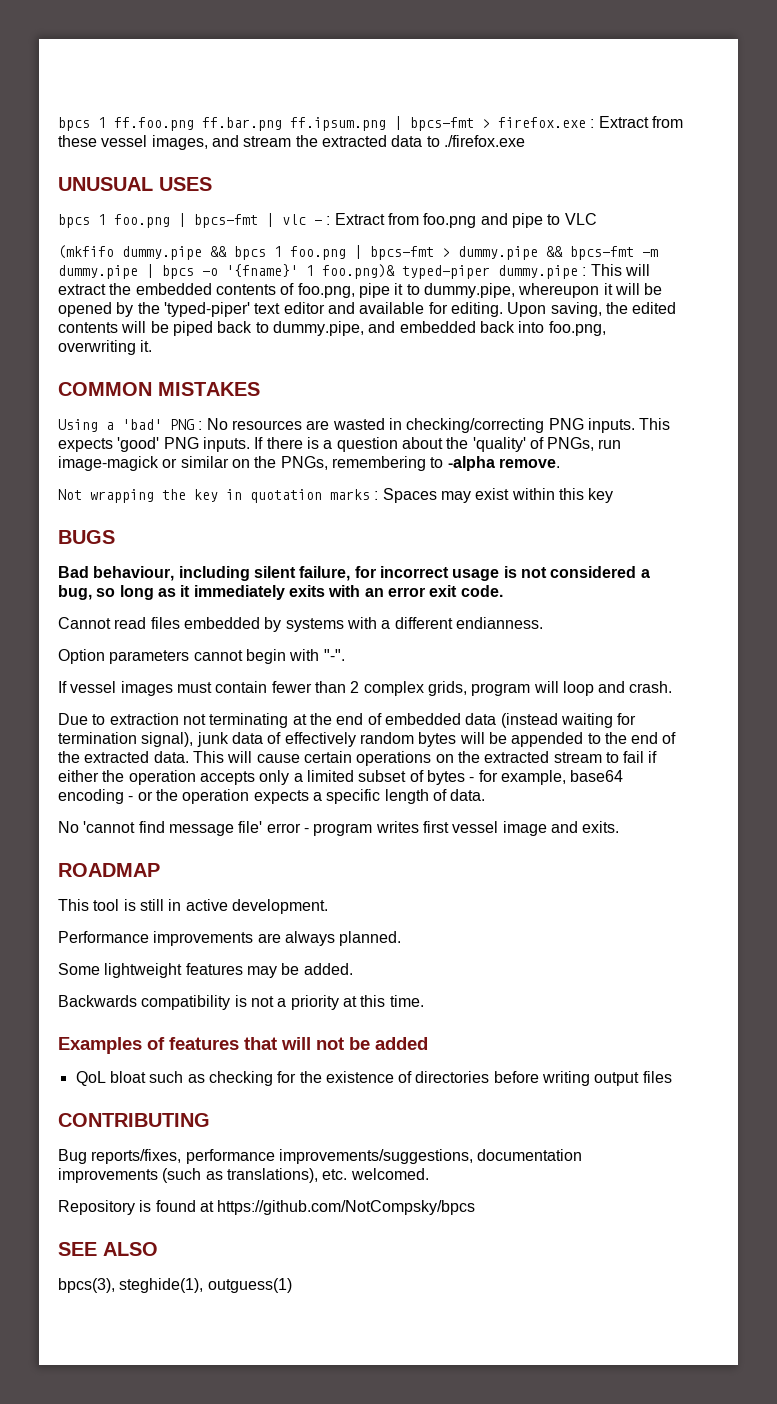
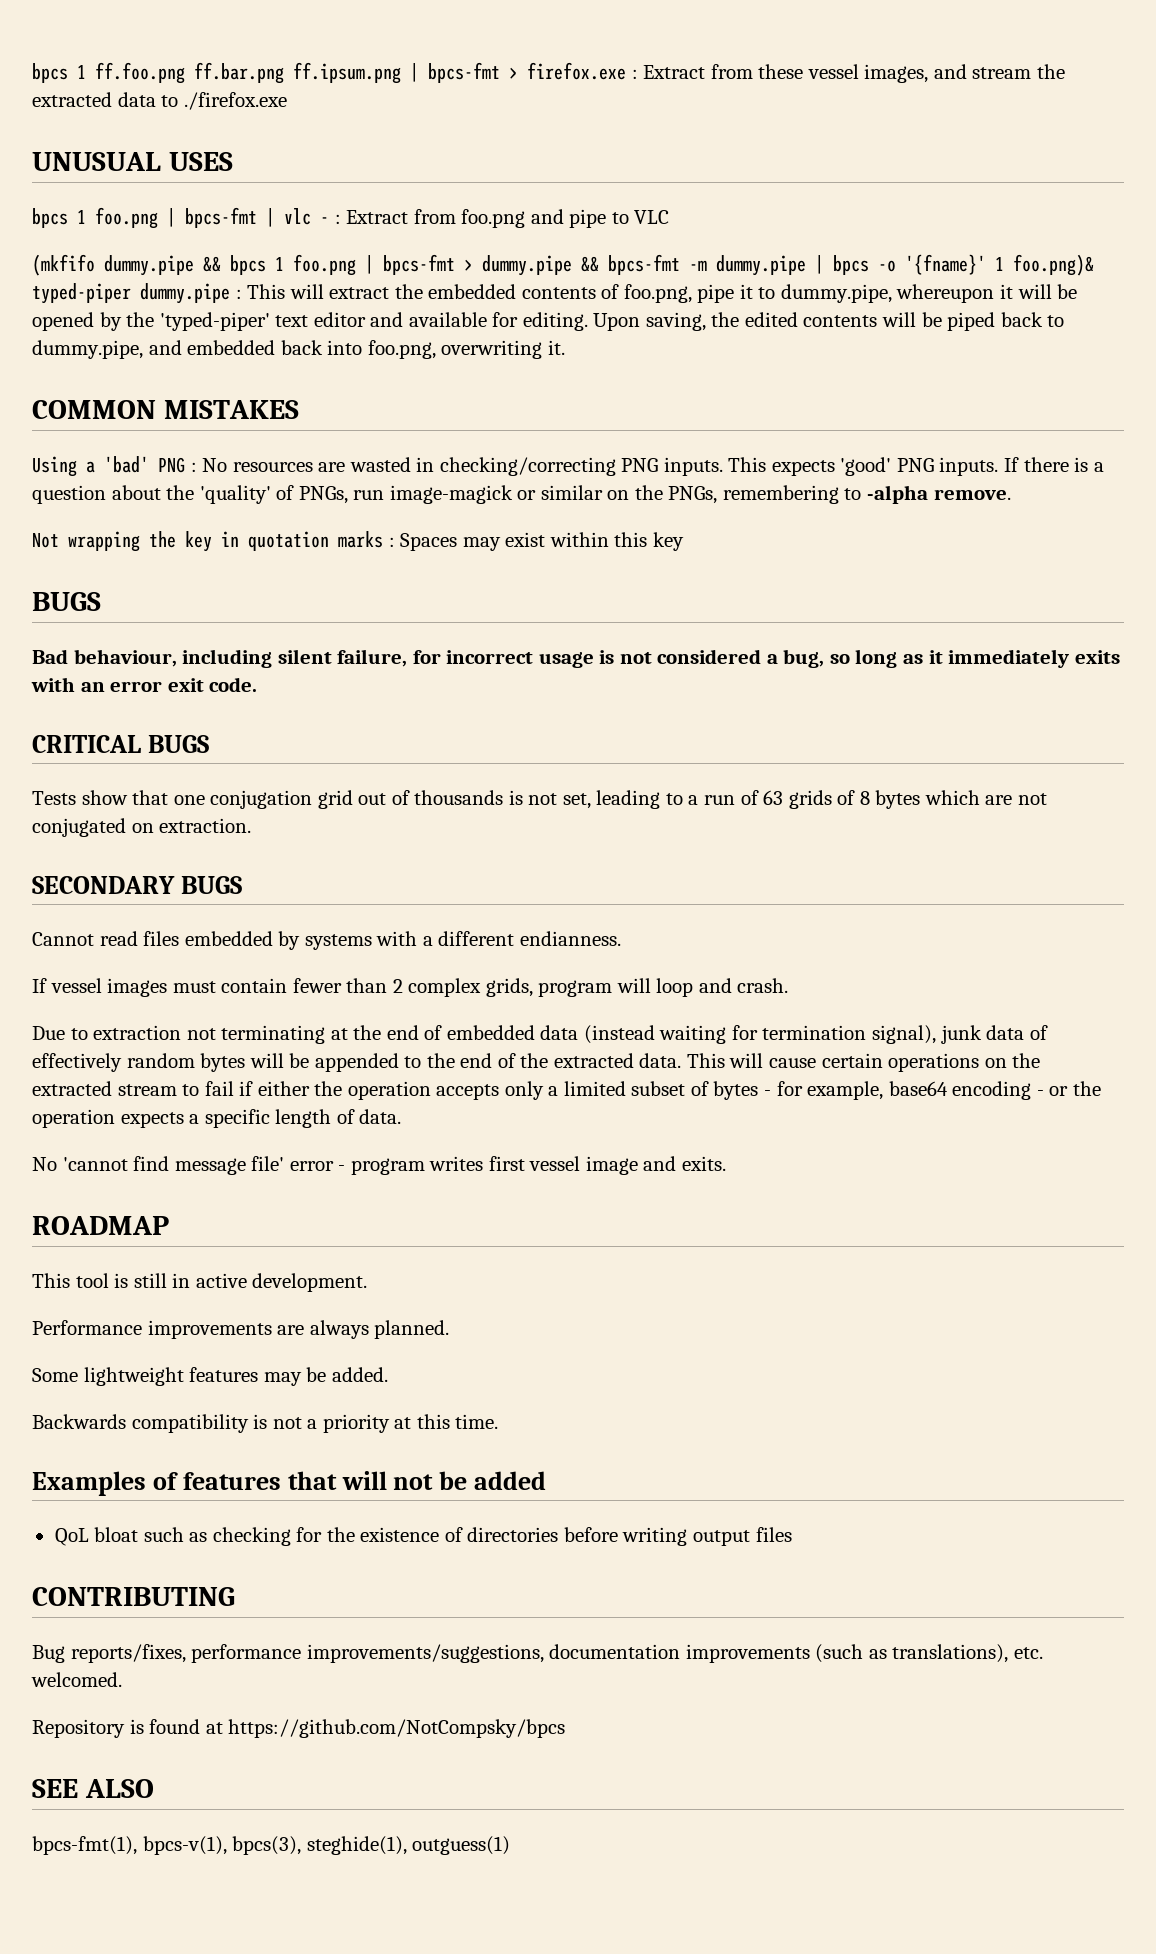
+ CRITICAL BUGS
+ Tests show that one conjugation grid out of thousands is not set, leading to a run of 63 grids of 8 bytes which are not conjugated on extraction.
+ SECONDARY BUGS
- Option parameters cannot begin with "-".
- bpcs(3), steghide(1), outguess(1)
+ bpcs-fmt(1), bpcs-v(1), bpcs(3), steghide(1), outguess(1)

